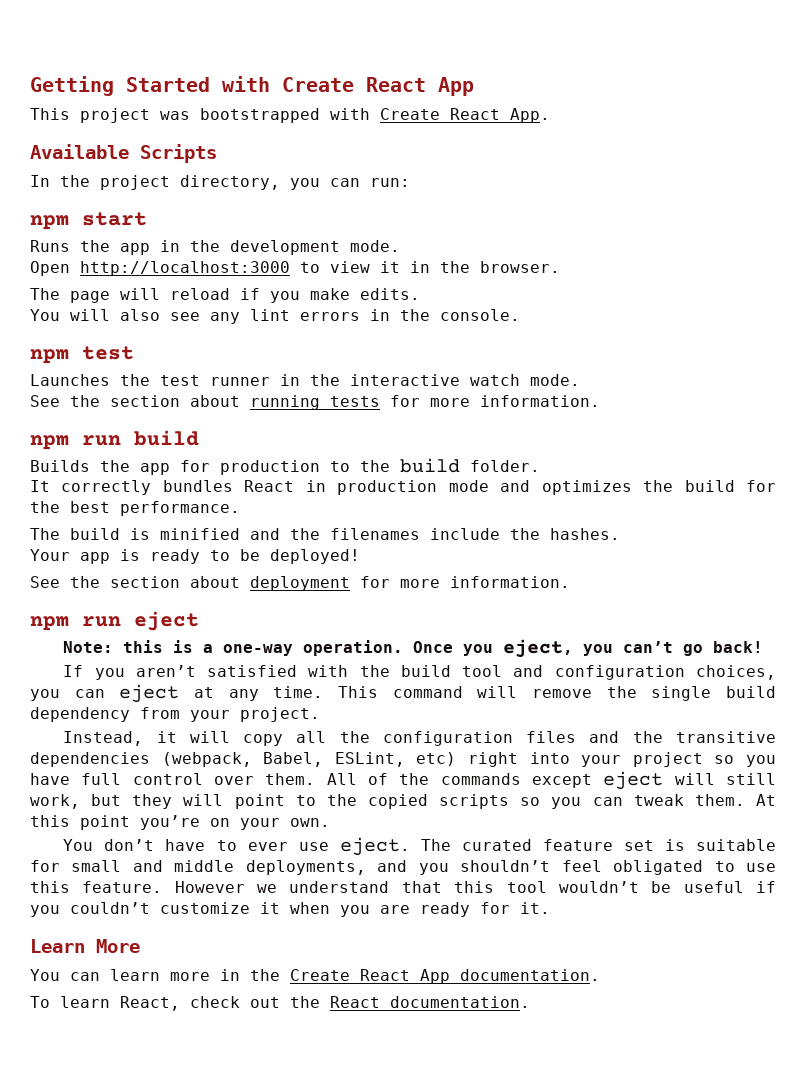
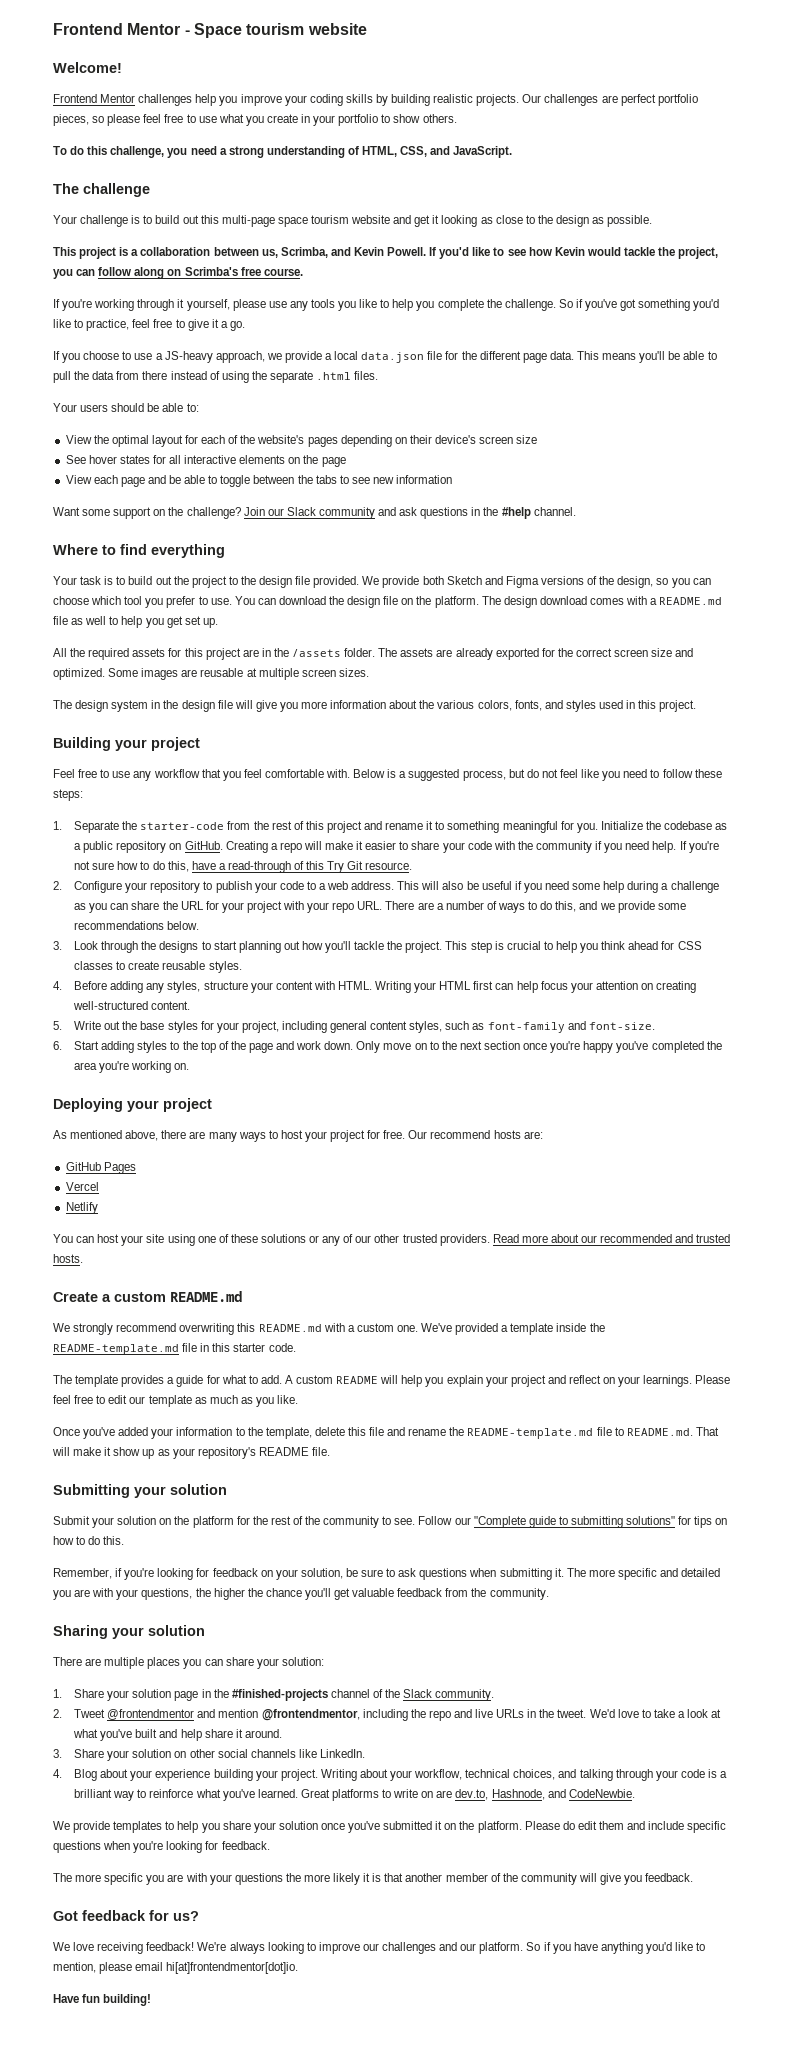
- Getting Started with Create React App
- This project was bootstrapped with Create React App.
- Available Scripts
- In the project directory, you can run:
- npm start
- Runs the app in the development mode.
- Open http://localhost:3000 to view it in the browser.
- The page will reload if you make edits.
- You will also see any lint errors in the console.
- npm test
- Launches the test runner in the interactive watch mode.
- See the section about running tests for more information.
- npm run build
- Builds the app for production to the build folder.
- It correctly bundles React in production mode and optimizes the build for the best performance.
- The build is minified and the filenames include the hashes.
- Your app is ready to be deployed!
- See the section about deployment for more information.
- npm run eject
- Note: this is a one-way operation. Once you eject, you can’t go back!
- If you aren’t satisfied with the build tool and configuration choices, you can eject at any time. This command will remove the single build dependency from your project.
- Instead, it will copy all the configuration files and the transitive dependencies (webpack, Babel, ESLint, etc) right into your project so you have full control over them. All of the commands except eject will still work, but they will point to the copied scripts so you can tweak them. At this point you’re on your own.
- You don’t have to ever use eject. The curated feature set is suitable for small and middle deployments, and you shouldn’t feel obligated to use this feature. However we understand that this tool wouldn’t be useful if you couldn’t customize it when you are ready for it.
- Learn More
- You can learn more in the Create React App documentation.
- To learn React, check out the React documentation.
+ Frontend Mentor - Space tourism website
+ Welcome!
+ Frontend Mentor challenges help you improve your coding skills by building realistic projects. Our challenges are perfect portfolio pieces, so please feel free to use what you create in your portfolio to show others.
+ To do this challenge, you need a strong understanding of HTML, CSS, and JavaScript.
+ The challenge
+ Your challenge is to build out this multi-page space tourism website and get it looking as close to the design as possible.
+ This project is a collaboration between us, Scrimba, and Kevin Powell. If you'd like to see how Kevin would tackle the project, you can follow along on Scrimba's free course.
+ If you're working through it yourself, please use any tools you like to help you complete the challenge. So if you've got something you'd like to practice, feel free to give it a go.
+ If you choose to use a JS-heavy approach, we provide a local data.json file for the different page data. This means you'll be able to pull the data from there instead of using the separate .html files.
+ Your users should be able to:
+ View the optimal layout for each of the website's pages depending on their device's screen size
+ See hover states for all interactive elements on the page
+ View each page and be able to toggle between the tabs to see new information
+ Want some support on the challenge? Join our Slack community and ask questions in the #help channel.
+ Where to find everything
+ Your task is to build out the project to the design file provided. We provide both Sketch and Figma versions of the design, so you can choose which tool you prefer to use. You can download the design file on the platform. The design download comes with a README.md file as well to help you get set up.
+ All the required assets for this project are in the /assets folder. The assets are already exported for the correct screen size and optimized. Some images are reusable at multiple screen sizes.
+ The design system in the design file will give you more information about the various colors, fonts, and styles used in this project.
+ Building your project
+ Feel free to use any workflow that you feel comfortable with. Below is a suggested process, but do not feel like you need to follow these steps:
+ 1. Separate the starter-code from the rest of this project and rename it to something meaningful for you. Initialize the codebase as a public repository on GitHub. Creating a repo will make it easier to share your code with the community if you need help. If you're not sure how to do this, have a read-through of this Try Git resource.
+ 2. Configure your repository to publish your code to a web address. This will also be useful if you need some help during a challenge as you can share the URL for your project with your repo URL. There are a number of ways to do this, and we provide some recommendations below.
+ 3. Look through the designs to start planning out how you'll tackle the project. This step is crucial to help you think ahead for CSS classes to create reusable styles.
+ 4. Before adding any styles, structure your content with HTML. Writing your HTML first can help focus your attention on creating well-structured content.
+ 5. Write out the base styles for your project, including general content styles, such as font-family and font-size.
+ 6. Start adding styles to the top of the page and work down. Only move on to the next section once you're happy you've completed the area you're working on.
+ Deploying your project
+ As mentioned above, there are many ways to host your project for free. Our recommend hosts are:
+ GitHub Pages
+ Vercel
+ Netlify
+ You can host your site using one of these solutions or any of our other trusted providers. Read more about our recommended and trusted hosts.
+ Create a custom README.md
+ We strongly recommend overwriting this README.md with a custom one. We've provided a template inside the README-template.md file in this starter code.
+ The template provides a guide for what to add. A custom README will help you explain your project and reflect on your learnings. Please feel free to edit our template as much as you like.
+ Once you've added your information to the template, delete this file and rename the README-template.md file to README.md. That will make it show up as your repository's README file.
+ Submitting your solution
+ Submit your solution on the platform for the rest of the community to see. Follow our "Complete guide to submitting solutions" for tips on how to do this.
+ Remember, if you're looking for feedback on your solution, be sure to ask questions when submitting it. The more specific and detailed you are with your questions, the higher the chance you'll get valuable feedback from the community.
+ Sharing your solution
+ There are multiple places you can share your solution:
+ 1. Share your solution page in the #finished-projects channel of the Slack community.
+ 2. Tweet @frontendmentor and mention @frontendmentor, including the repo and live URLs in the tweet. We'd love to take a look at what you've built and help share it around.
+ 3. Share your solution on other social channels like LinkedIn.
+ 4. Blog about your experience building your project. Writing about your workflow, technical choices, and talking through your code is a brilliant way to reinforce what you've learned. Great platforms to write on are dev.to, Hashnode, and CodeNewbie.
+ We provide templates to help you share your solution once you've submitted it on the platform. Please do edit them and include specific questions when you're looking for feedback.
+ The more specific you are with your questions the more likely it is that another member of the community will give you feedback.
+ Got feedback for us?
+ We love receiving feedback! We're always looking to improve our challenges and our platform. So if you have anything you'd like to mention, please email hi[at]frontendmentor[dot]io.
+ Have fun building!

